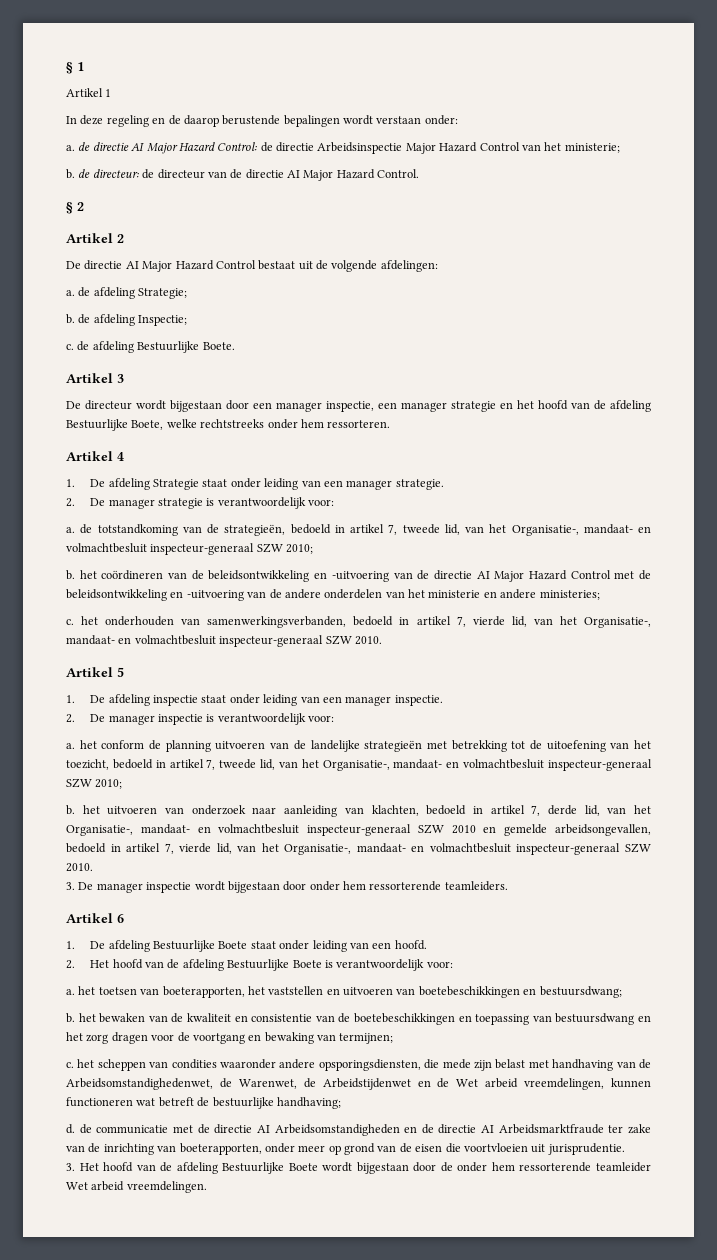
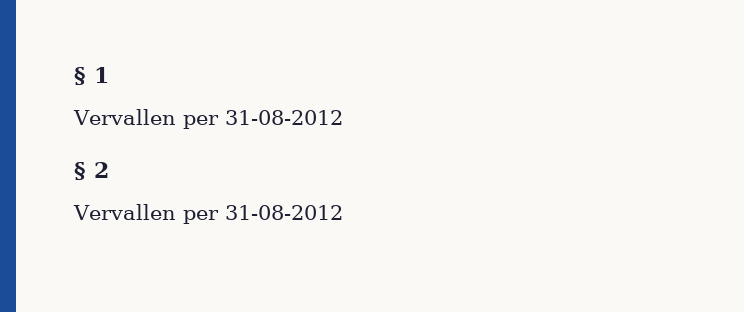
  § 1
- Artikel 1
- In deze regeling en de daarop berustende bepalingen wordt verstaan onder:
- a. de directie AI Major Hazard Control: de directie Arbeidsinspectie Major Hazard Control van het ministerie;
- b. de directeur: de directeur van de directie AI Major Hazard Control.
+ Vervallen per 31-08-2012
  § 2
- Artikel 2
- De directie AI Major Hazard Control bestaat uit de volgende afdelingen:
- a. de afdeling Strategie;
- b. de afdeling Inspectie;
- c. de afdeling Bestuurlijke Boete.
- Artikel 3
- De directeur wordt bijgestaan door een manager inspectie, een manager strategie en het hoofd van de afdeling Bestuurlijke Boete, welke rechtstreeks onder hem ressorteren.
- Artikel 4
- 1. De afdeling Strategie staat onder leiding van een manager strategie.
- 2. De manager strategie is verantwoordelijk voor:
- a. de totstandkoming van de strategieën, bedoeld in artikel 7, tweede lid, van het Organisatie-, mandaat- en volmachtbesluit inspecteur-generaal SZW 2010;
- b. het coördineren van de beleidsontwikkeling en -uitvoering van de directie AI Major Hazard Control met de beleidsontwikkeling en -uitvoering van de andere onderdelen van het ministerie en andere ministeries;
- c. het onderhouden van samenwerkingsverbanden, bedoeld in artikel 7, vierde lid, van het Organisatie-, mandaat- en volmachtbesluit inspecteur-generaal SZW 2010.
- Artikel 5
- 1. De afdeling inspectie staat onder leiding van een manager inspectie.
- 2. De manager inspectie is verantwoordelijk voor:
- a. het conform de planning uitvoeren van de landelijke strategieën met betrekking tot de uitoefening van het toezicht, bedoeld in artikel 7, tweede lid, van het Organisatie-, mandaat- en volmachtbesluit inspecteur-generaal SZW 2010;
- b. het uitvoeren van onderzoek naar aanleiding van klachten, bedoeld in artikel 7, derde lid, van het Organisatie-, mandaat- en volmachtbesluit inspecteur-generaal SZW 2010 en gemelde arbeidsongevallen, bedoeld in artikel 7, vierde lid, van het Organisatie-, mandaat- en volmachtbesluit inspecteur-generaal SZW 2010.
- 3. De manager inspectie wordt bijgestaan door onder hem ressorterende teamleiders.
- Artikel 6
- 1. De afdeling Bestuurlijke Boete staat onder leiding van een hoofd.
- 2. Het hoofd van de afdeling Bestuurlijke Boete is verantwoordelijk voor:
- a. het toetsen van boeterapporten, het vaststellen en uitvoeren van boetebeschikkingen en bestuursdwang;
- b. het bewaken van de kwaliteit en consistentie van de boetebeschikkingen en toepassing van bestuursdwang en het zorg dragen voor de voortgang en bewaking van termijnen;
- c. het scheppen van condities waaronder andere opsporingsdiensten, die mede zijn belast met handhaving van de Arbeidsomstandighedenwet, de Warenwet, de Arbeidstijdenwet en de Wet arbeid vreemdelingen, kunnen functioneren wat betreft de bestuurlijke handhaving;
- d. de communicatie met de directie AI Arbeidsomstandigheden en de directie AI Arbeidsmarktfraude ter zake van de inrichting van boeterapporten, onder meer op grond van de eisen die voortvloeien uit jurisprudentie.
- 3. Het hoofd van de afdeling Bestuurlijke Boete wordt bijgestaan door de onder hem ressorterende teamleider Wet arbeid vreemdelingen.
+ Vervallen per 31-08-2012

